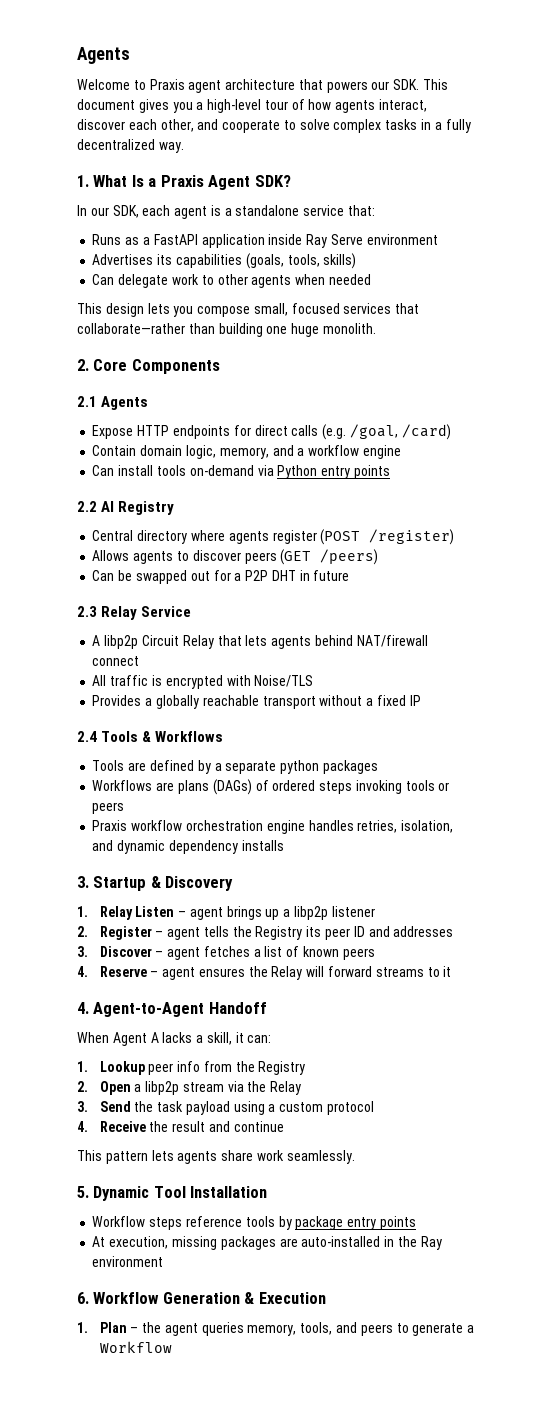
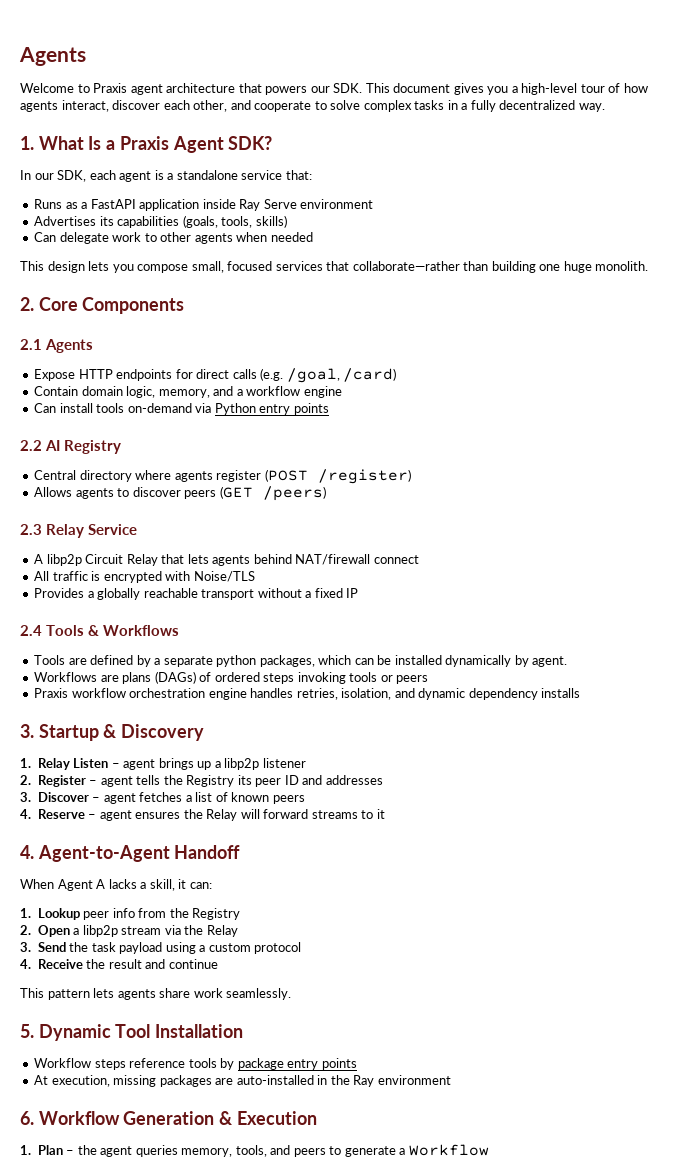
- Can be swapped out for a P2P DHT in future
- Tools are defined by a separate python packages
+ Tools are defined by a separate python packages, which can be installed dynamically by agent.

